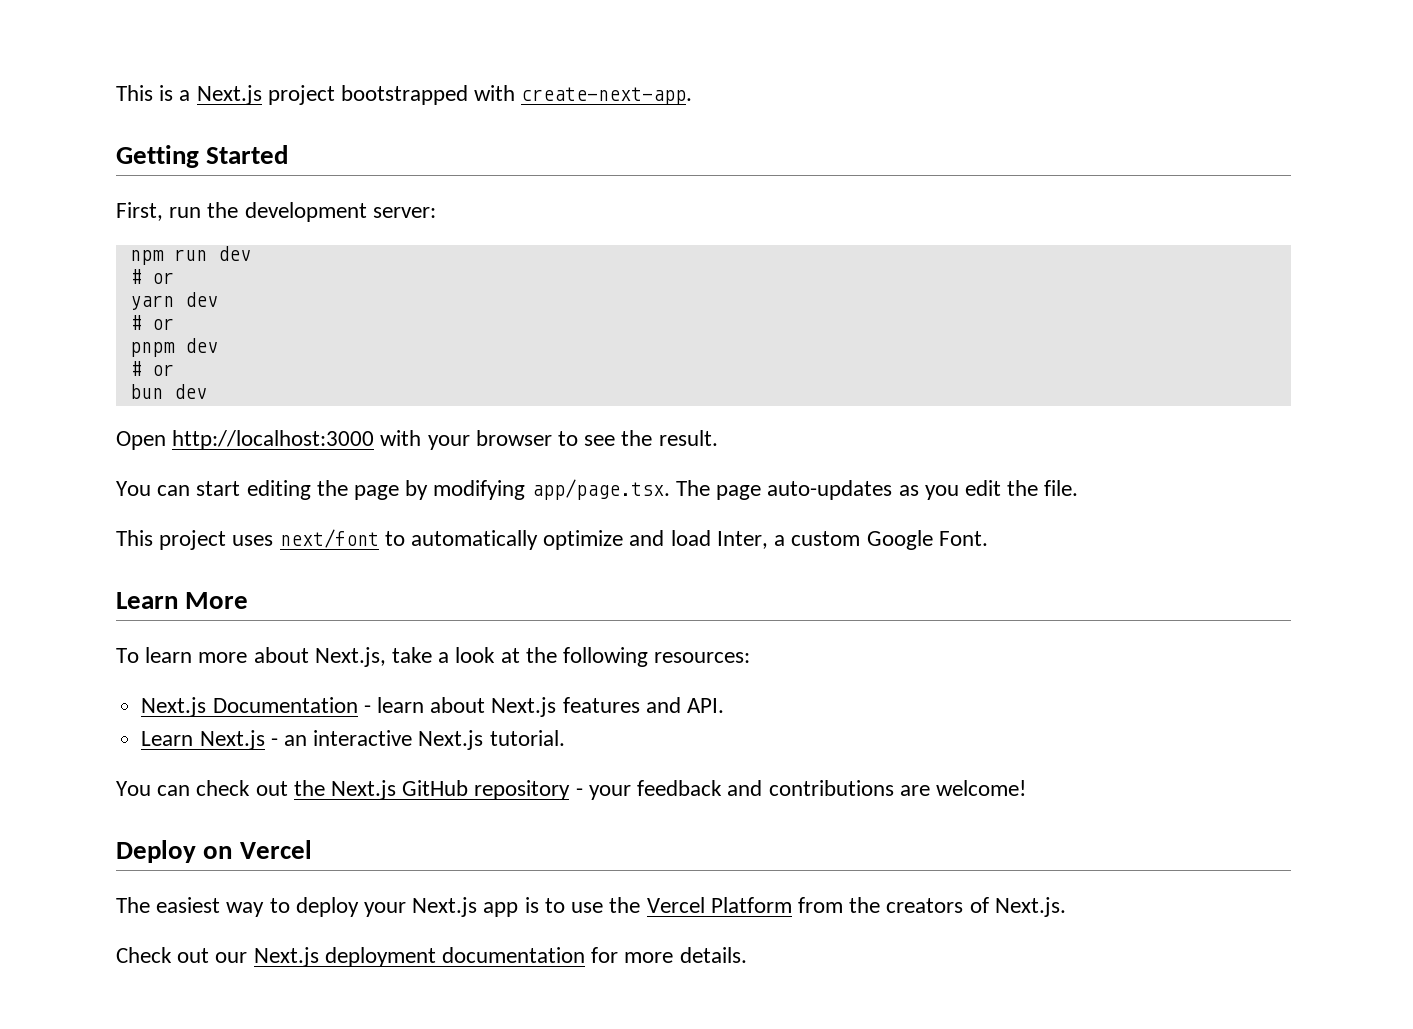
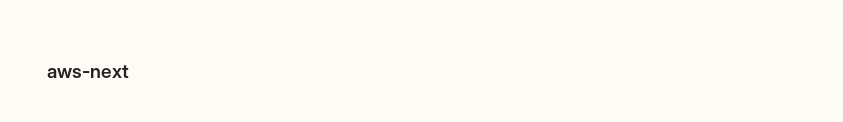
- This is a Next.js project bootstrapped with create-next-app.
- Getting Started
- First, run the development server:
- npm run dev
- # or
- yarn dev
- # or
- pnpm dev
- # or
- bun dev
- Open http://localhost:3000 with your browser to see the result.
- You can start editing the page by modifying app/page.tsx. The page auto-updates as you edit the file.
- This project uses next/font to automatically optimize and load Inter, a custom Google Font.
- Learn More
- To learn more about Next.js, take a look at the following resources:
- Next.js Documentation - learn about Next.js features and API.
- Learn Next.js - an interactive Next.js tutorial.
- You can check out the Next.js GitHub repository - your feedback and contributions are welcome!
- Deploy on Vercel
- The easiest way to deploy your Next.js app is to use the Vercel Platform from the creators of Next.js.
- Check out our Next.js deployment documentation for more details.
+ aws-next

